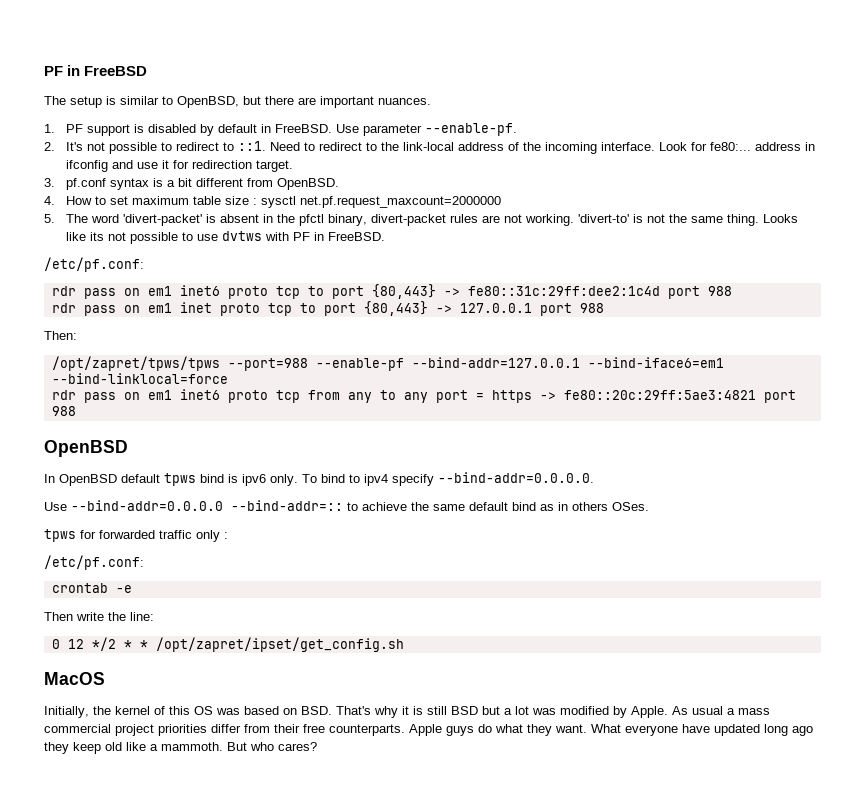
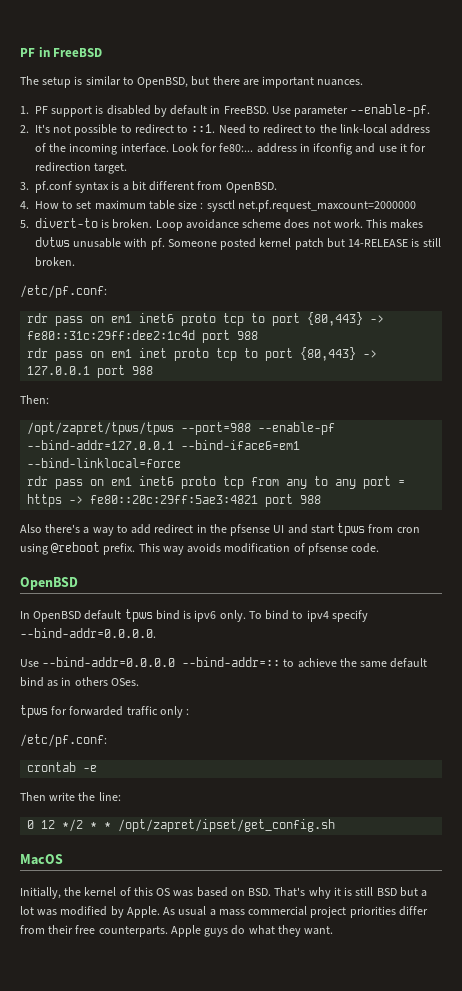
- 5. The word 'divert-packet' is absent in the pfctl binary, divert-packet rules are not working. 'divert-to' is not the same thing. Looks like its not possible to use dvtws with PF in FreeBSD.
+ 5. divert-to is broken. Loop avoidance scheme does not work. This makes dvtws unusable with pf. Someone posted kernel patch but 14-RELEASE is still broken.
+ Also there's a way to add redirect in the pfsense UI and start tpws from cron using @reboot prefix. This way avoids modification of pfsense code.
- What everyone have updated long ago they keep old like a mammoth. But who cares?

